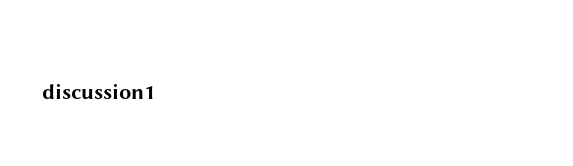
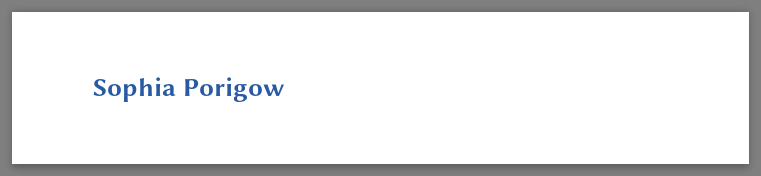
- discussion1
+ Sophia Porigow

